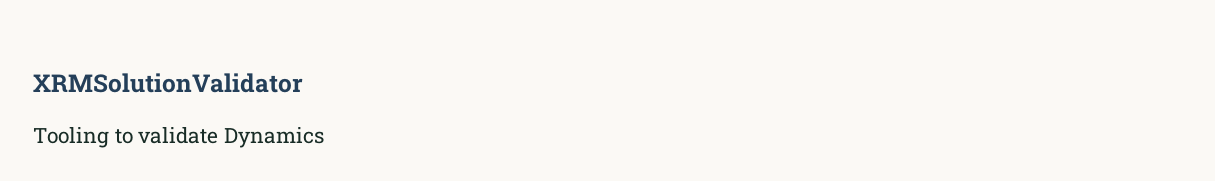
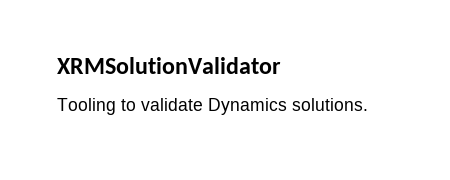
- Tooling to validate Dynamics
+ Tooling to validate Dynamics solutions.

